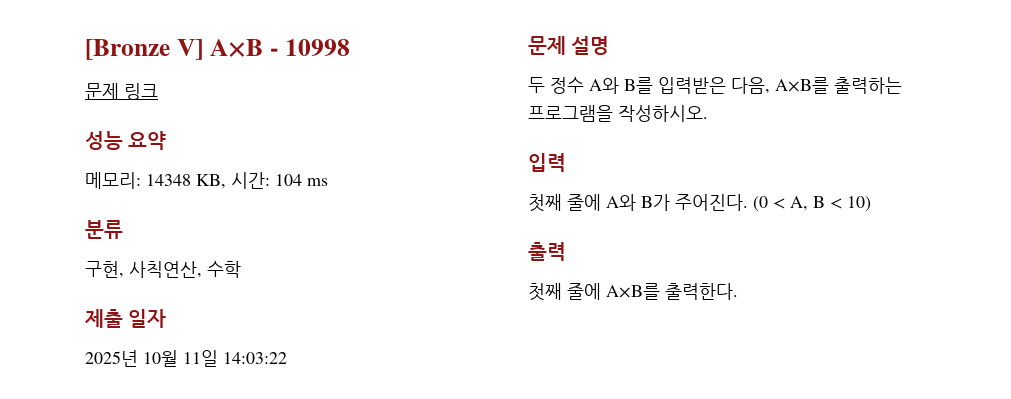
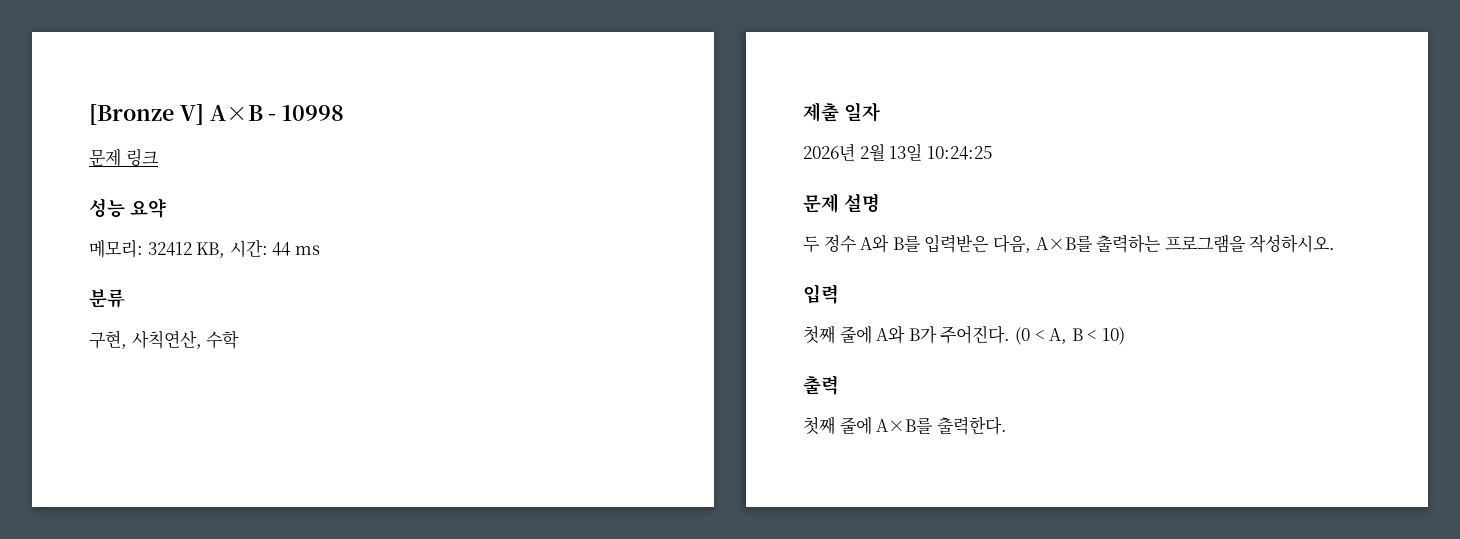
- 메모리: 14348 KB, 시간: 104 ms
+ 메모리: 32412 KB, 시간: 44 ms
- 2025년 10월 11일 14:03:22
+ 2026년 2월 13일 10:24:25

